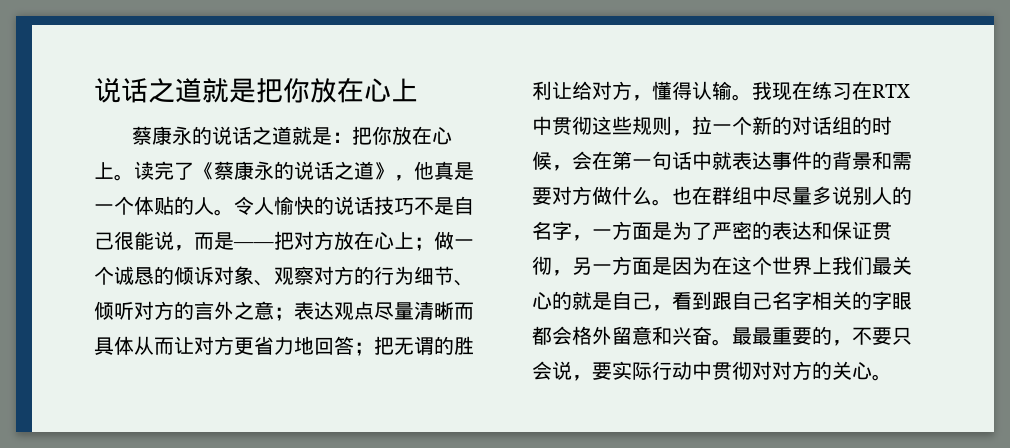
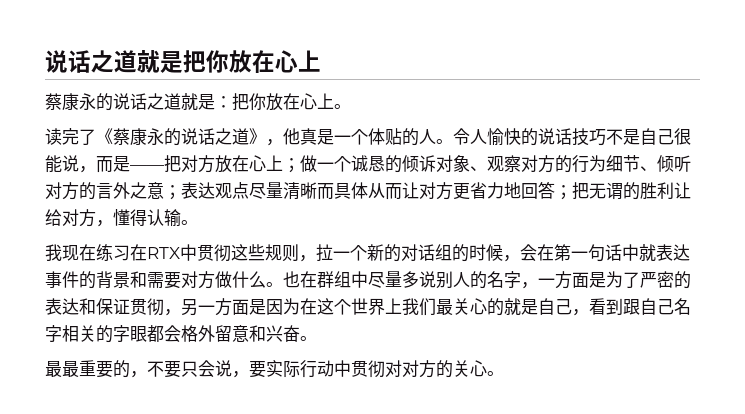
- 蔡康永的说话之道就是：把你放在心上。读完了《蔡康永的说话之道》，他真是一个体贴的人。
+ 蔡康永的说话之道就是：把你放在心上。
+ 读完了《蔡康永的说话之道》，他真是一个体贴的人。
- 把无谓的胜利让给对方，懂得认输。我现在练习在RTX中贯彻这些规则，拉一个新的对话组的时候，会在第一句话中就表达事件的背景和需要对方做什么。
+ 把无谓的胜利让给对方，懂得认输。
+ 我现在练习在RTX中贯彻这些规则，拉一个新的对话组的时候，会在第一句话中就表达事件的背景和需要对方做什么。
- 也在群组中尽量多说别人的名字，一方面是为了严密的表达和保证贯彻，另一方面是因为在这个世界上我们最关心的就是自己，看到跟自己名字相关的字眼都会格外留意和兴奋。最最重要的，不要只会说，要实际行动中贯彻对对方的关心。
+ 也在群组中尽量多说别人的名字，一方面是为了严密的表达和保证贯彻，另一方面是因为在这个世界上我们最关心的就是自己，看到跟自己名字相关的字眼都会格外留意和兴奋。
+ 最最重要的，不要只会说，要实际行动中贯彻对对方的关心。

